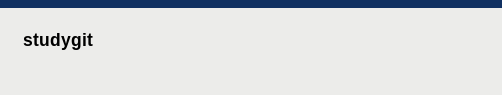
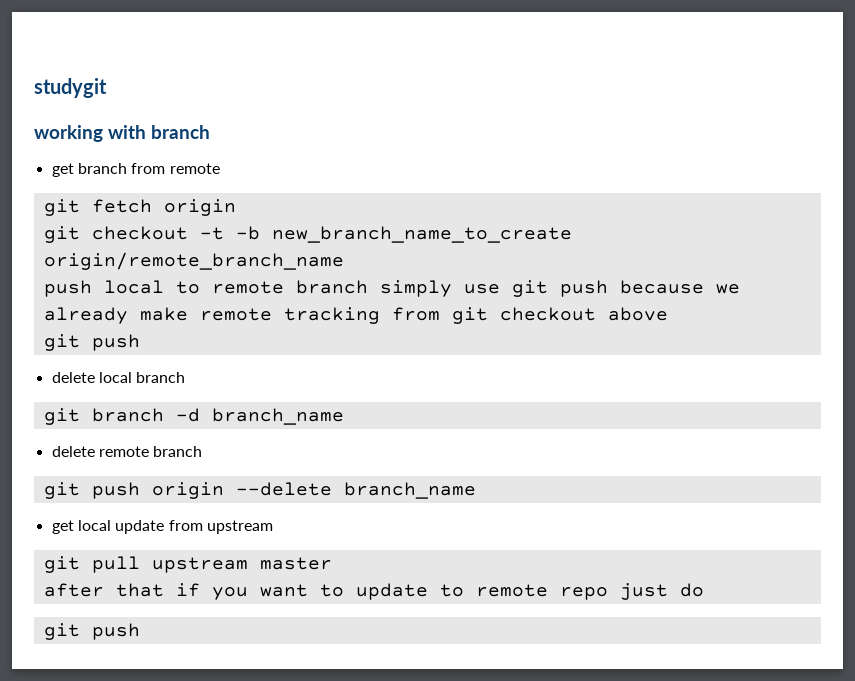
+ working with branch
+ get branch from remote
+ git fetch origin
+ git checkout -t -b new_branch_name_to_create origin/remote_branch_name
+ push local to remote branch simply use git push because we already make remote tracking from git checkout above
+ git push
+ delete local branch
+ git branch -d branch_name
+ delete remote branch
+ git push origin --delete branch_name
+ get local update from upstream
+ git pull upstream master
+ after that if you want to update to remote repo just do
+ git push

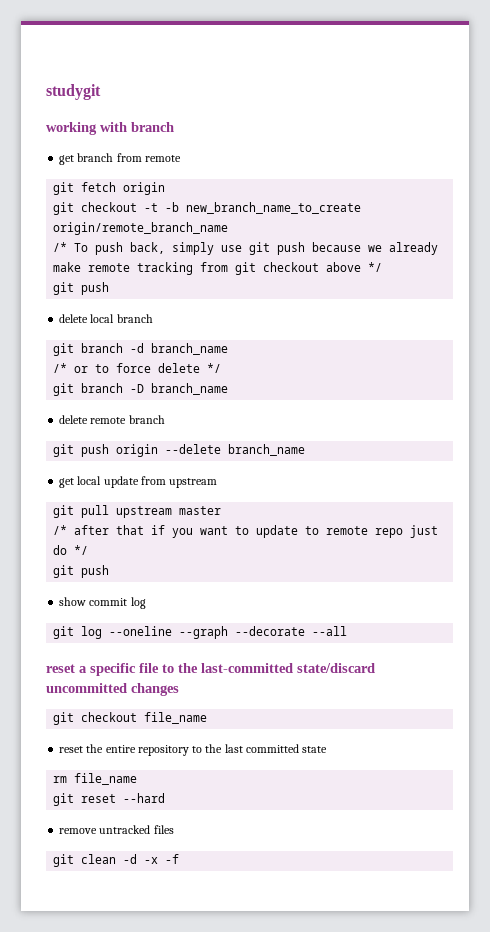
- push local to remote branch simply use git push because we already make remote tracking from git checkout above
+ /* To push back, simply use git push because we already make remote tracking from git checkout above */
+ /* or to force delete */
+ git branch -D branch_name
- after that if you want to update to remote repo just do
+ /* after that if you want to update to remote repo just do */
  git push
+ show commit log
+ git log --oneline --graph --decorate --all
+ reset a specific file to the last-committed state/discard uncommitted changes
+ git checkout file_name
+ reset the entire repository to the last committed state
+ rm file_name
+ git reset --hard
+ remove untracked files
+ git clean -d -x -f

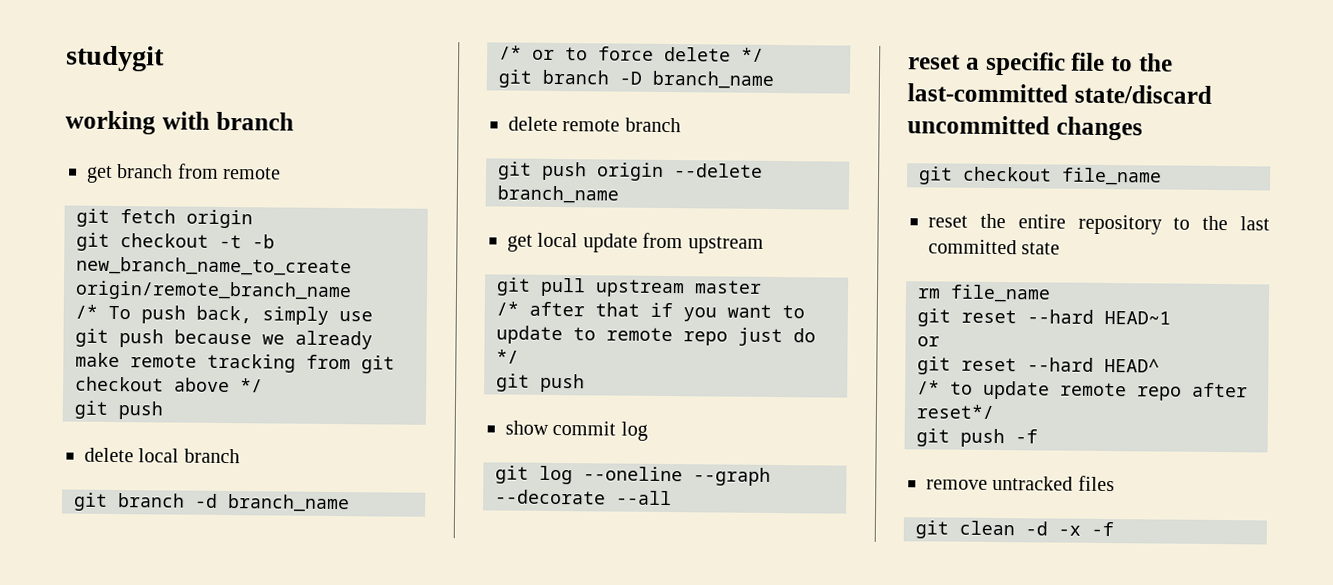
- git reset --hard
+ git reset --hard HEAD~1
+ or
+ git reset --hard HEAD^
+ /* to update remote repo after reset*/
+ git push -f

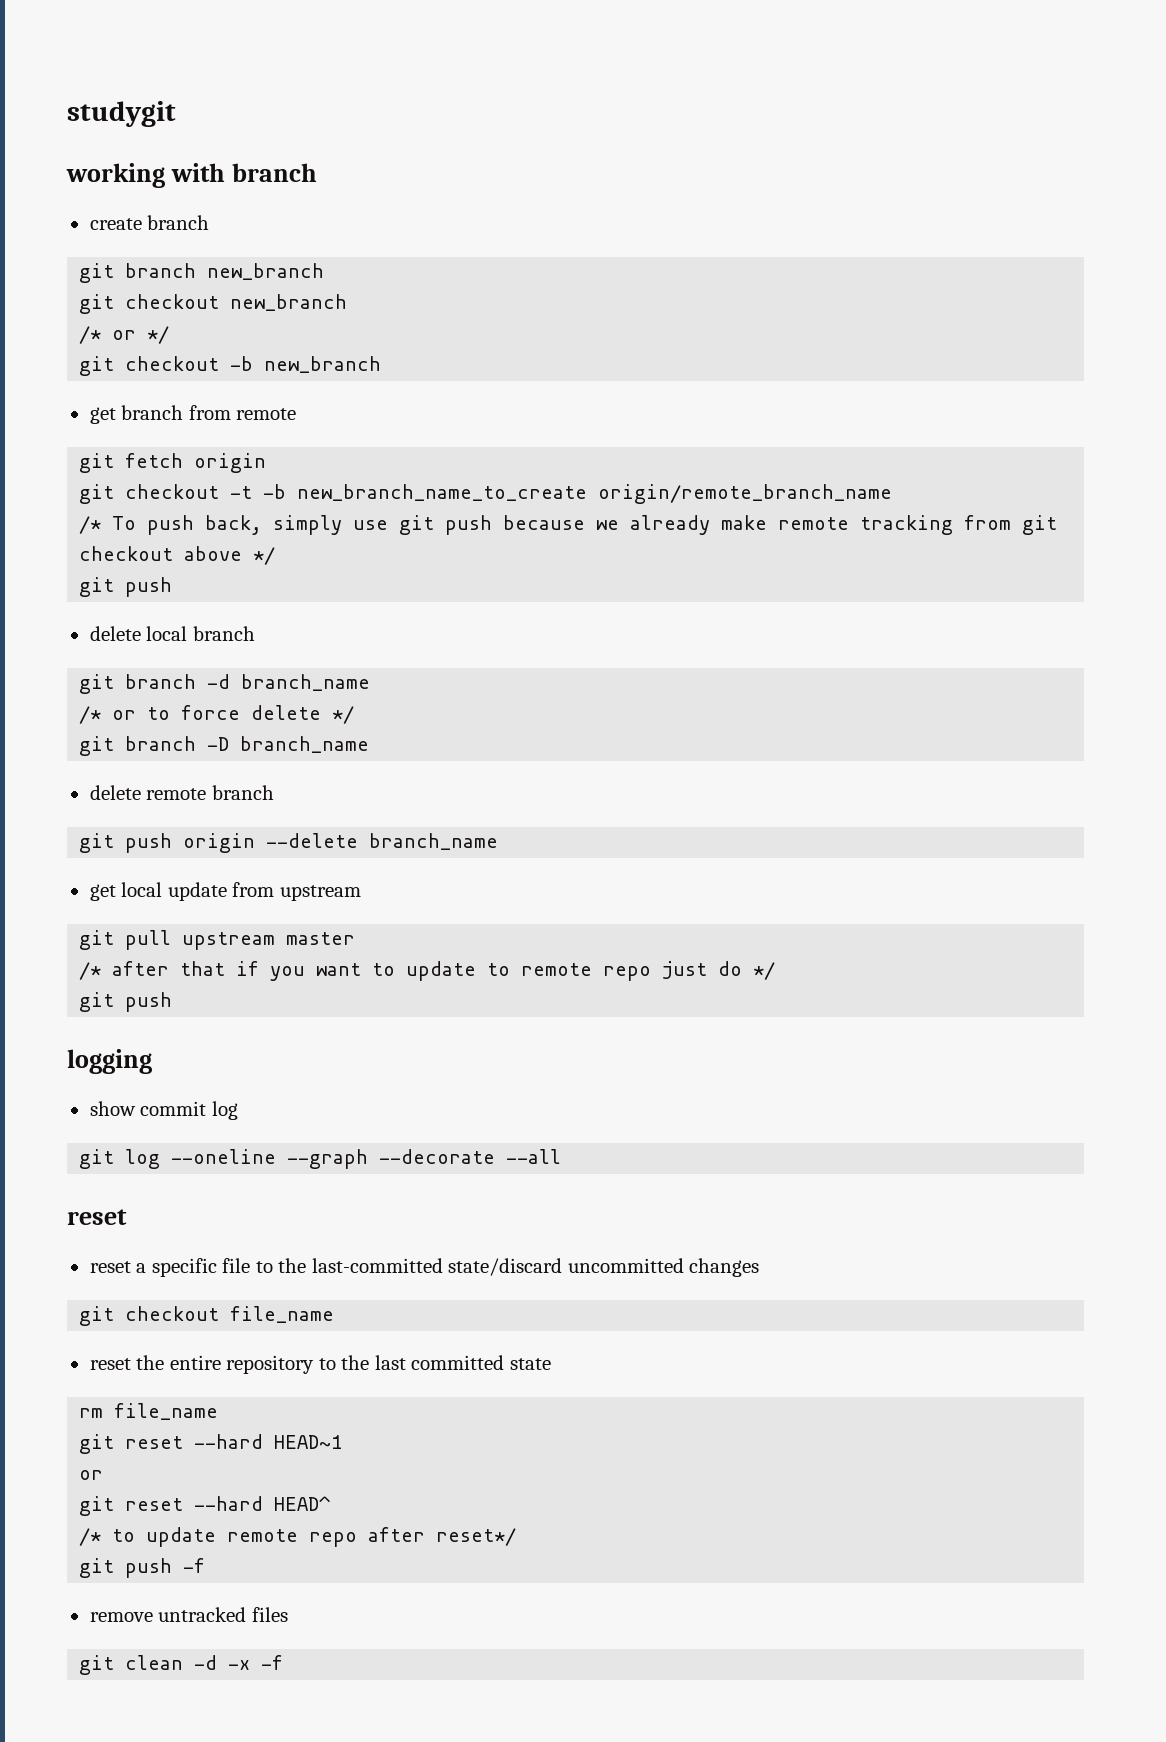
+ create branch
+ git branch new_branch
+ git checkout new_branch
+ /* or */
+ git checkout -b new_branch
+ logging
  git log --oneline --graph --decorate --all
+ reset

